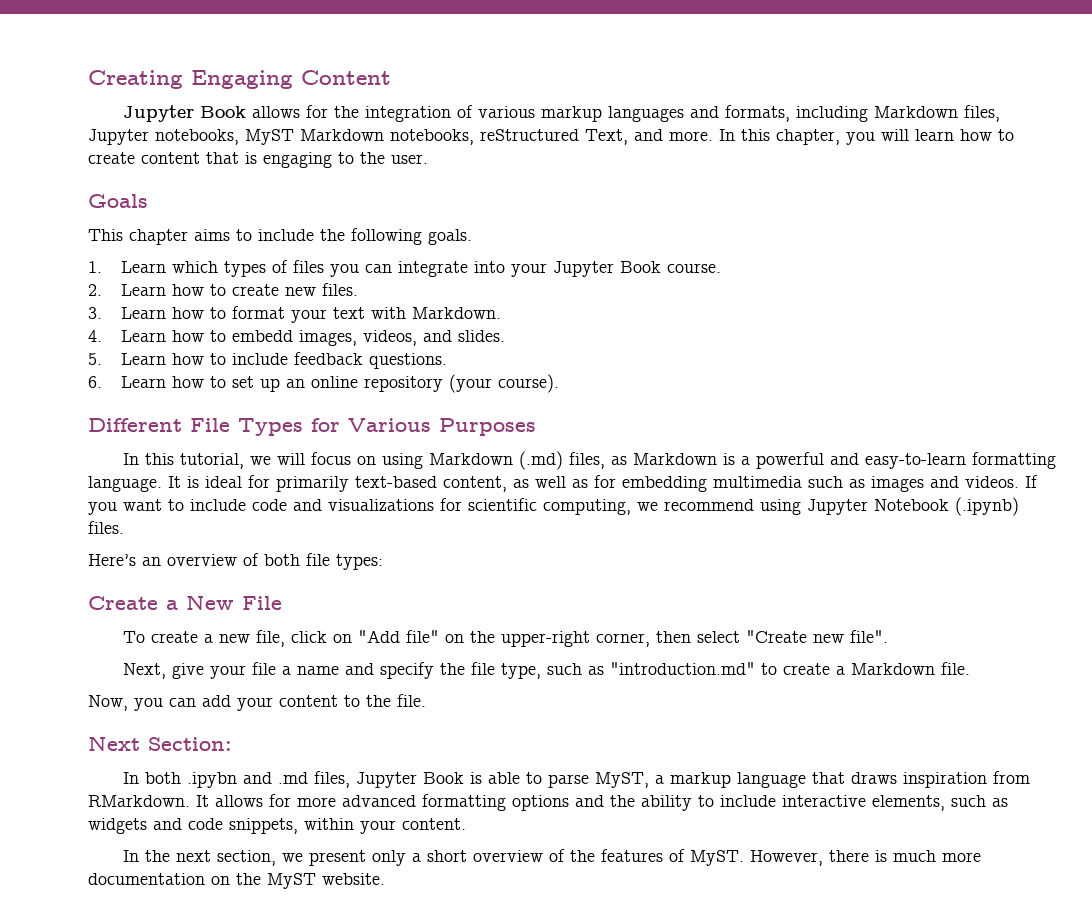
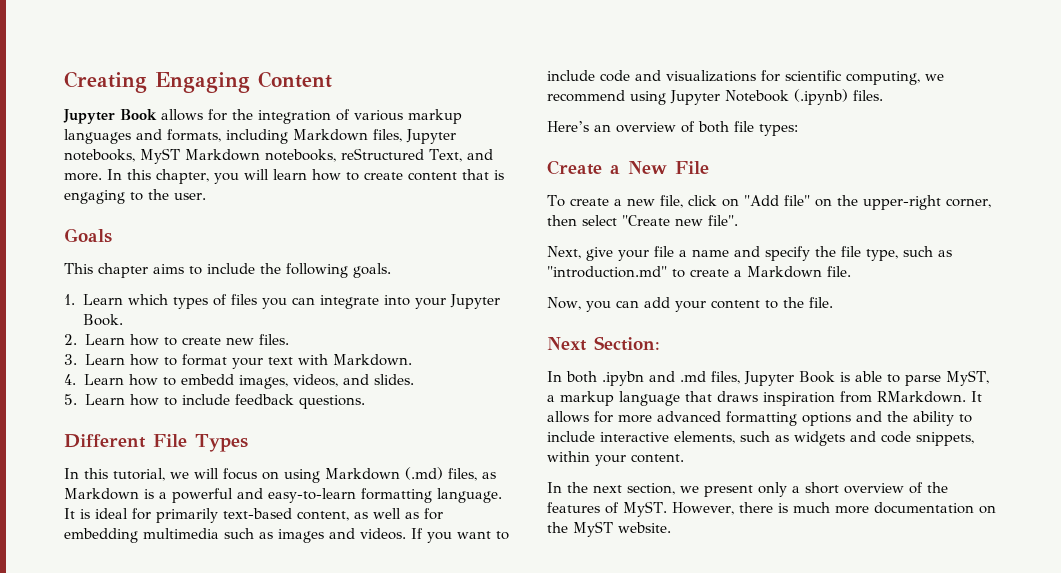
- 1. Learn which types of files you can integrate into your Jupyter Book course.
+ 1. Learn which types of files you can integrate into your Jupyter Book.
- 6. Learn how to set up an online repository (your course).
- Different File Types for Various Purposes
+ Different File Types

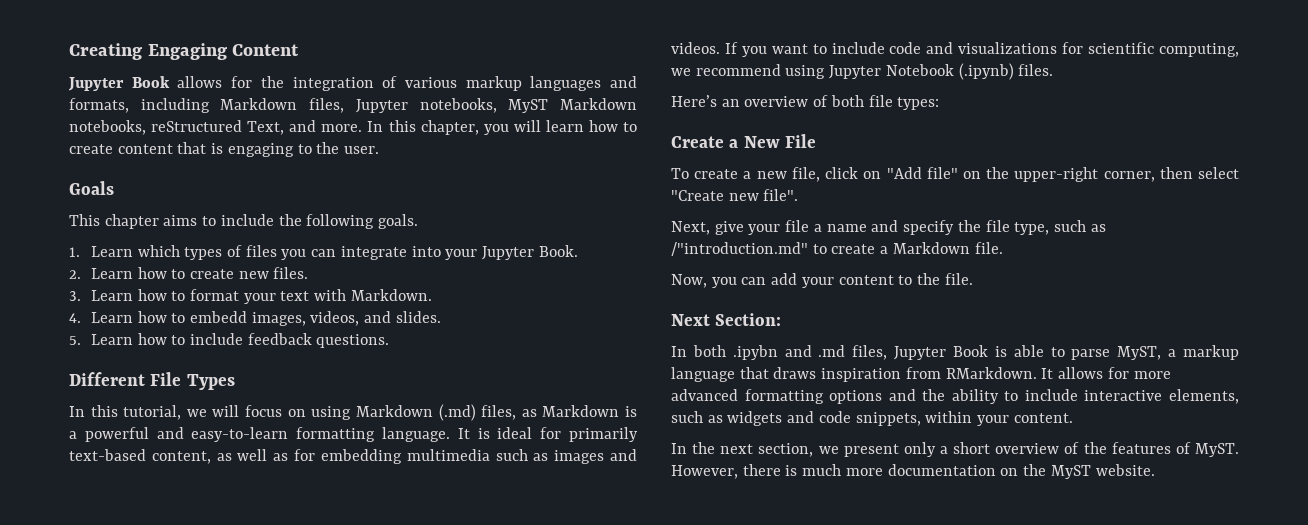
- Next, give your file a name and specify the file type, such as "introduction.md" to create a Markdown file.
+ Next, give your file a name and specify the file type, such as /"introduction.md" to create a Markdown file.

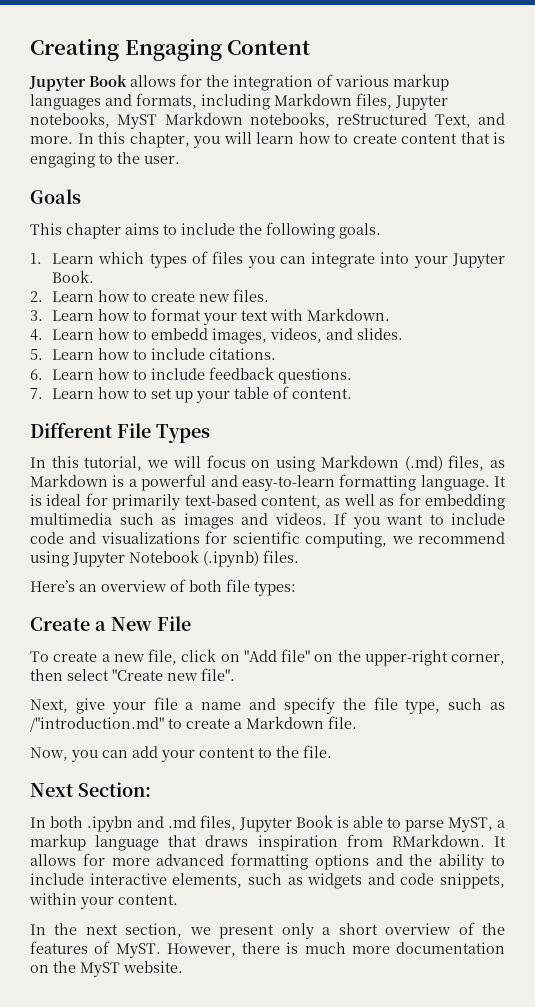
- 5. Learn how to include feedback questions.
+ 5. Learn how to include citations.
+ 6. Learn how to include feedback questions.
+ 7. Learn how to set up your table of content.

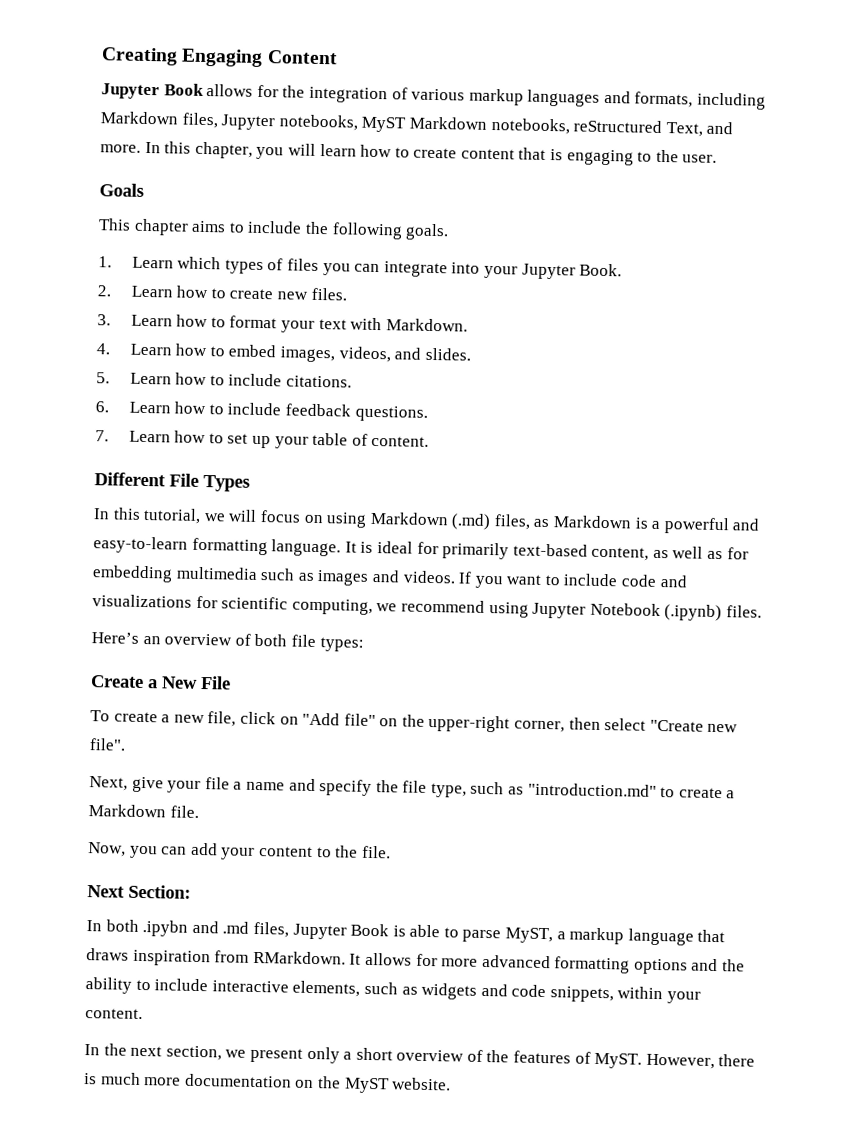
- 4. Learn how to embedd images, videos, and slides.
+ 4. Learn how to embed images, videos, and slides.
- Next, give your file a name and specify the file type, such as /"introduction.md" to create a Markdown file.
+ Next, give your file a name and specify the file type, such as "introduction.md" to create a Markdown file.

